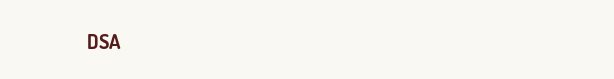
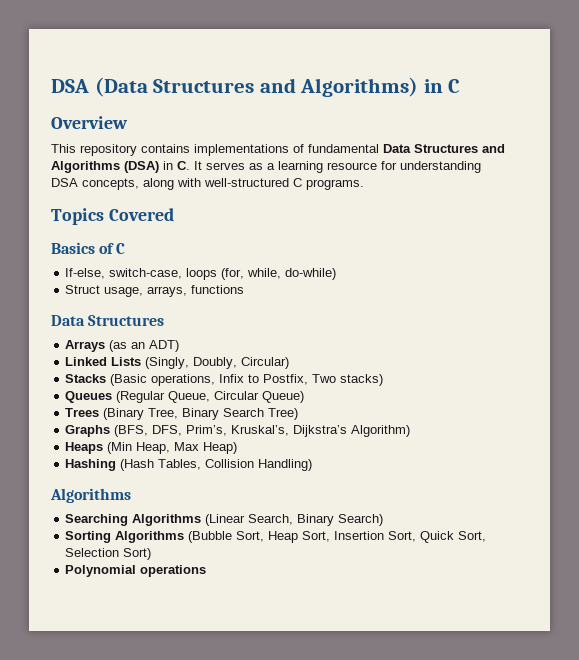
- DSA
+ DSA (Data Structures and Algorithms) in C
+ Overview
+ This repository contains implementations of fundamental Data Structures and Algorithms (DSA) in C. It serves as a learning resource for understanding DSA concepts, along with well-structured C programs.
+ Topics Covered
+ Basics of C
+ If-else, switch-case, loops (for, while, do-while)
+ Struct usage, arrays, functions
+ Data Structures
+ Arrays (as an ADT)
+ Linked Lists (Singly, Doubly, Circular)
+ Stacks (Basic operations, Infix to Postfix, Two stacks)
+ Queues (Regular Queue, Circular Queue)
+ Trees (Binary Tree, Binary Search Tree)
+ Graphs (BFS, DFS, Prim’s, Kruskal’s, Dijkstra’s Algorithm)
+ Heaps (Min Heap, Max Heap)
+ Hashing (Hash Tables, Collision Handling)
+ Algorithms
+ Searching Algorithms (Linear Search, Binary Search)
+ Sorting Algorithms (Bubble Sort, Heap Sort, Insertion Sort, Quick Sort, Selection Sort)
+ Polynomial operations

